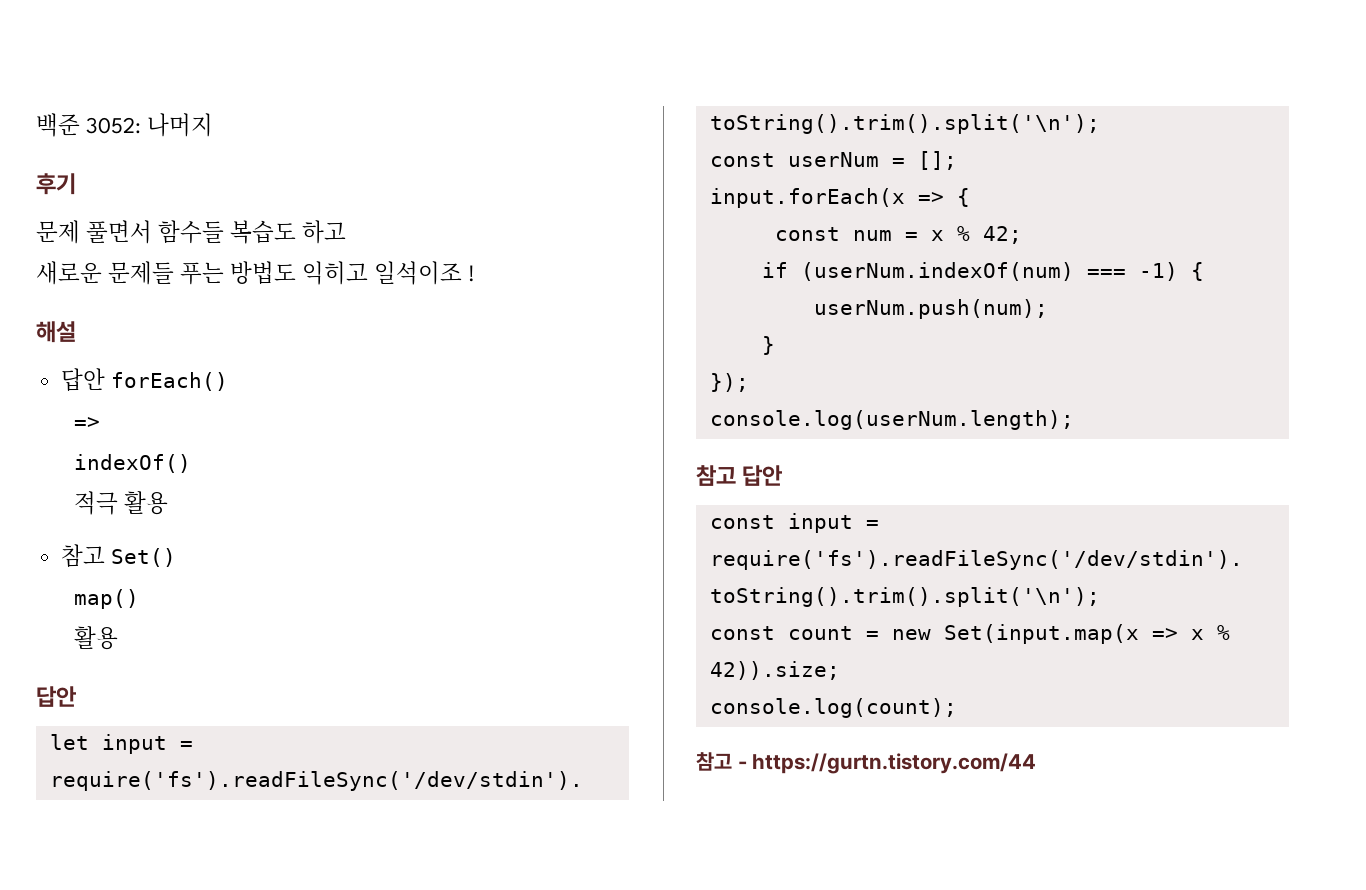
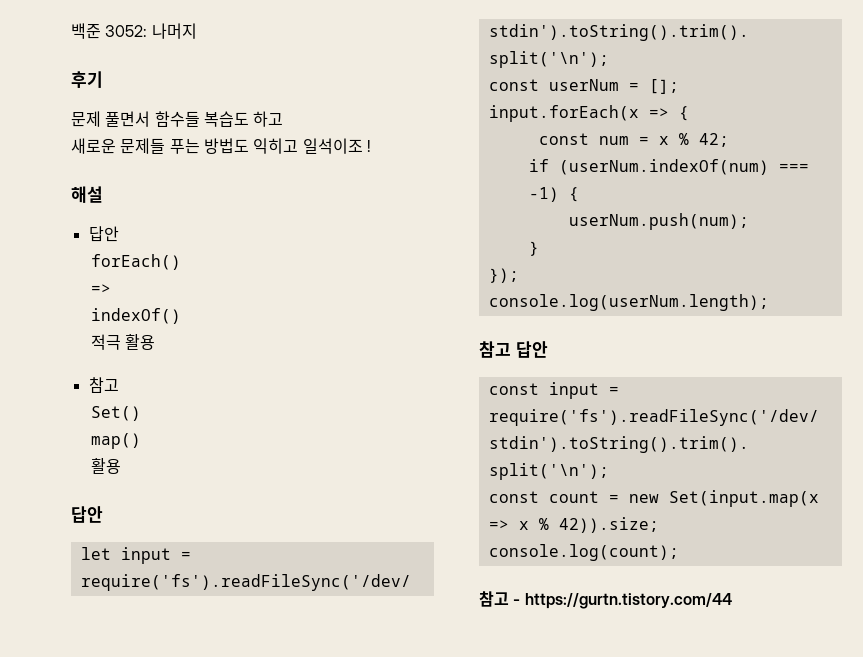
  해설
- 답안 forEach()
+ 답안
+ forEach()
  적극 활용
- 참고 Set()
+ 참고
+ Set()

